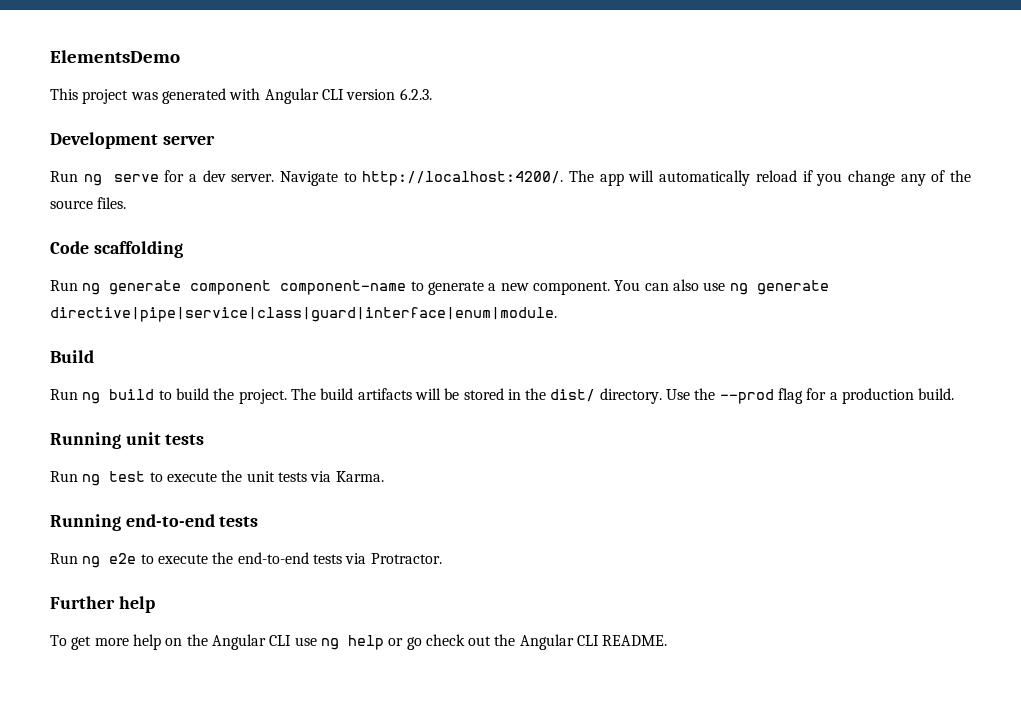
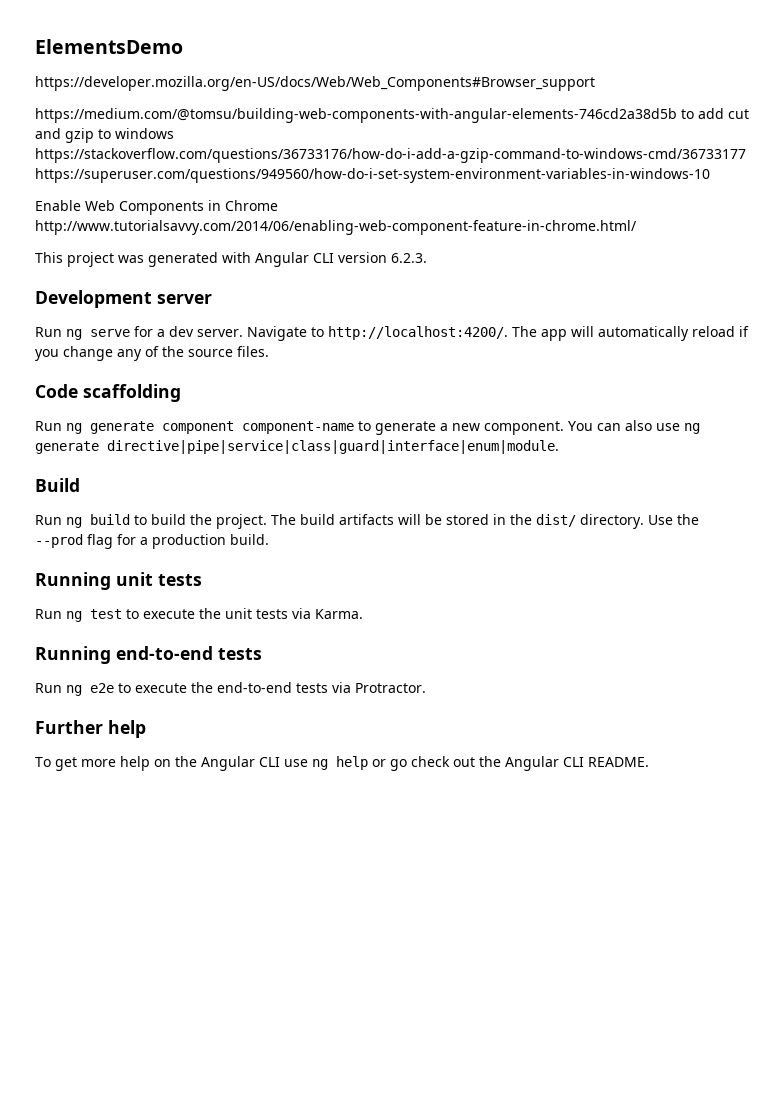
+ https://developer.mozilla.org/en-US/docs/Web/Web_Components#Browser_support
+ https://medium.com/@tomsu/building-web-components-with-angular-elements-746cd2a38d5b to add cut and gzip to windows https://stackoverflow.com/questions/36733176/how-do-i-add-a-gzip-command-to-windows-cmd/36733177 https://superuser.com/questions/949560/how-do-i-set-system-environment-variables-in-windows-10
+ Enable Web Components in Chrome http://www.tutorialsavvy.com/2014/06/enabling-web-component-feature-in-chrome.html/

